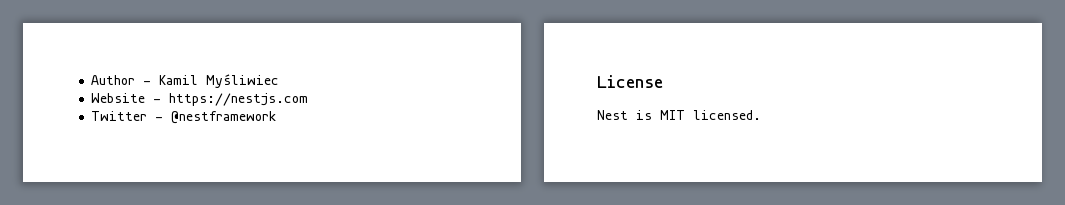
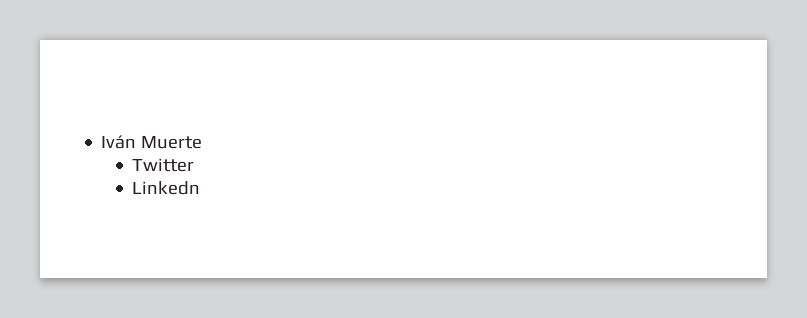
- Author - Kamil Myśliwiec
- Website - https://nestjs.com
- Twitter - @nestframework
- License
- Nest is MIT licensed.
+ Iván Muerte
+ Twitter
+ Linkedn

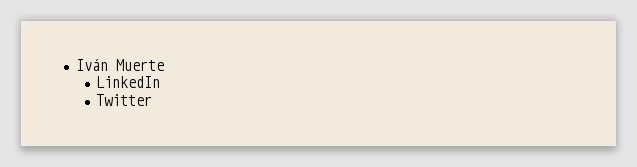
+ LinkedIn
- Linkedn

